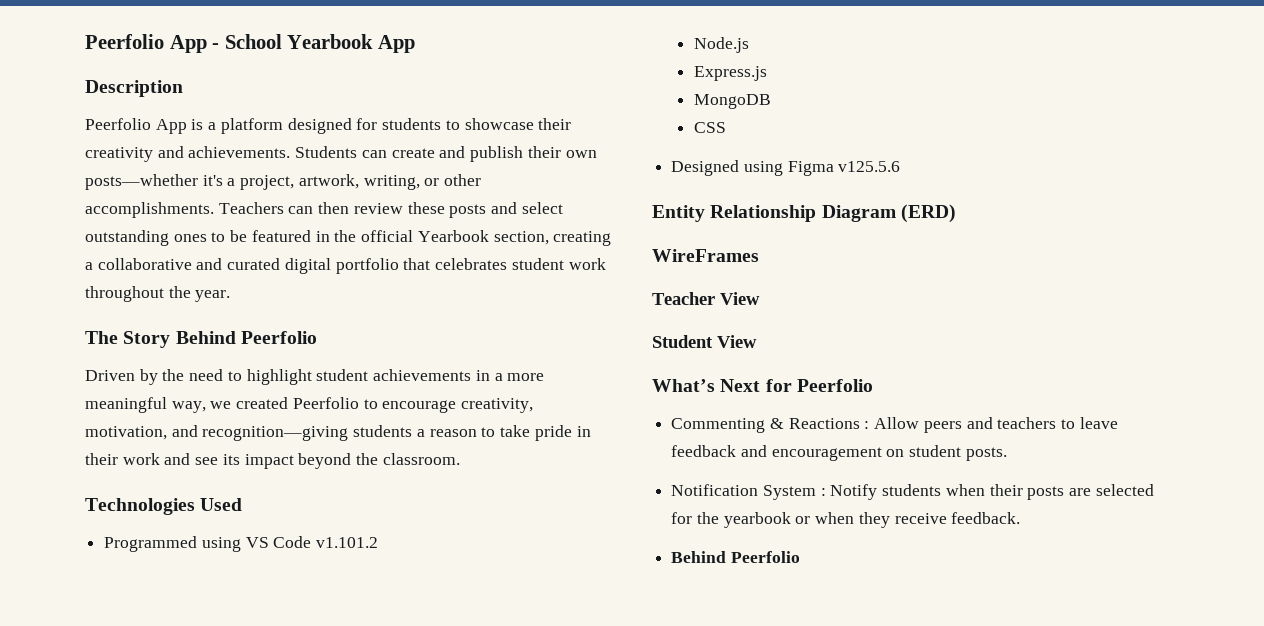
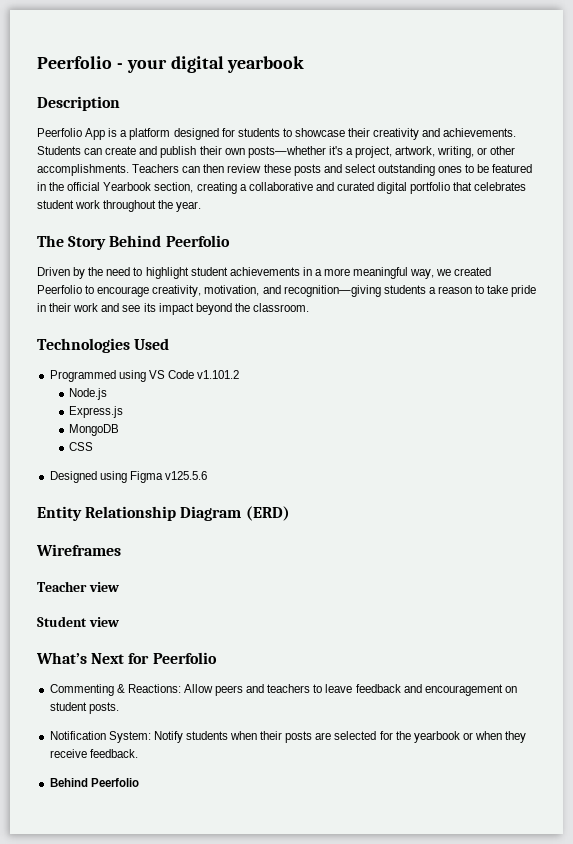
- Peerfolio App - School Yearbook App
+ Peerfolio - your digital yearbook
- WireFrames
+ Wireframes
- Teacher View
+ Teacher view
- Student View
+ Student view
- Commenting & Reactions : Allow peers and teachers to leave feedback and encouragement on student posts.
+ Commenting & Reactions: Allow peers and teachers to leave feedback and encouragement on student posts.
- Notification System : Notify students when their posts are selected for the yearbook or when they receive feedback.
+ Notification System: Notify students when their posts are selected for the yearbook or when they receive feedback.

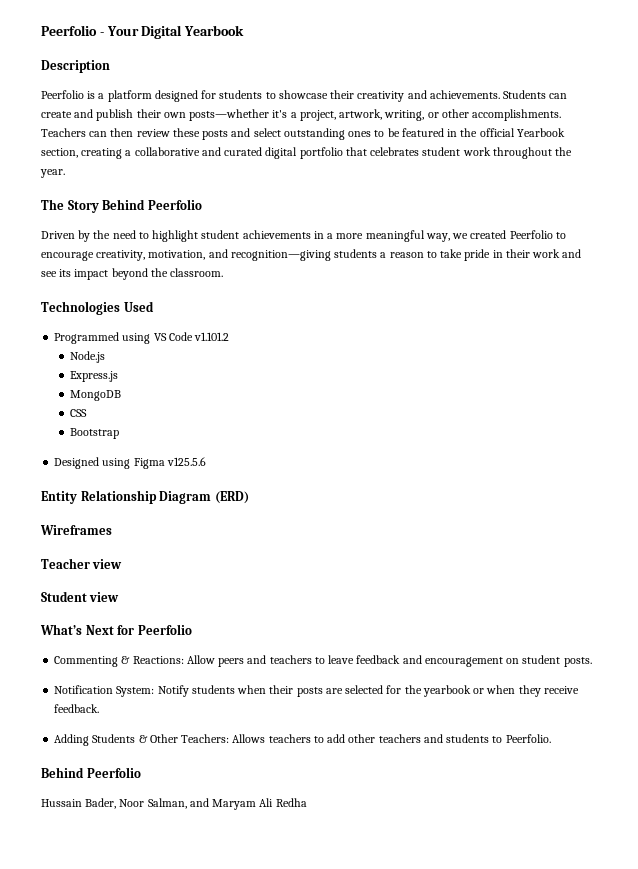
- Peerfolio - your digital yearbook
+ Peerfolio - Your Digital Yearbook
- Peerfolio App is a platform designed for students to showcase their creativity and achievements.
+ Peerfolio is a platform designed for students to showcase their creativity and achievements.
+ Bootstrap
  Notification System: Notify students when their posts are selected for the yearbook or when they receive feedback.
+ Adding Students & Other Teachers: Allows teachers to add other teachers and students to Peerfolio.
  Behind Peerfolio
+ Hussain Bader, Noor Salman, and Maryam Ali Redha

